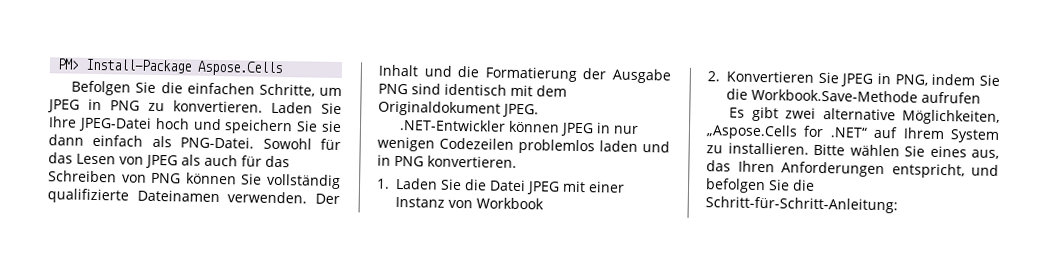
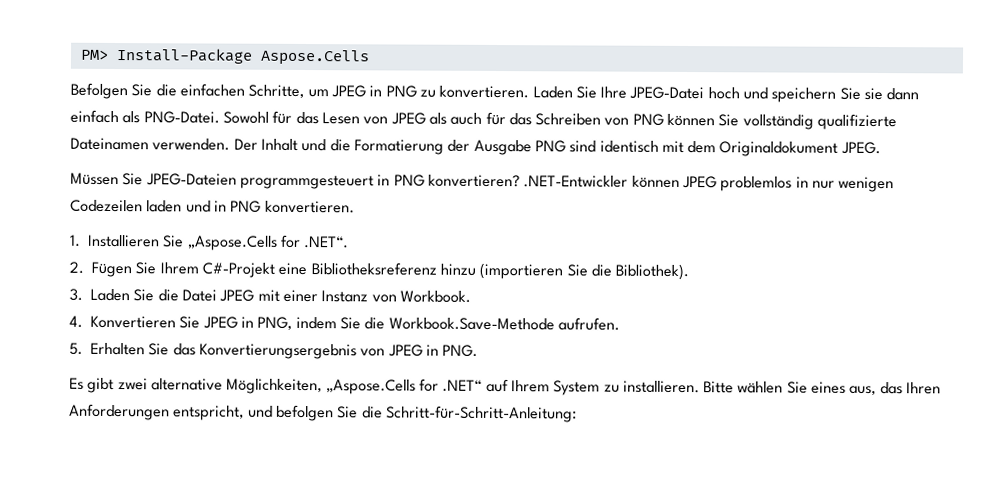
- .NET-Entwickler können JPEG in nur wenigen Codezeilen problemlos laden und in PNG konvertieren.
+ Müssen Sie JPEG-Dateien programmgesteuert in PNG konvertieren? .NET-Entwickler können JPEG problemlos in nur wenigen Codezeilen laden und in PNG konvertieren.
- 1. Laden Sie die Datei JPEG mit einer Instanz von Workbook
- 2. Konvertieren Sie JPEG in PNG, indem Sie die Workbook.Save-Methode aufrufen
+ 1. Installieren Sie „Aspose.Cells for .NET“.
+ 2. Fügen Sie Ihrem C#-Projekt eine Bibliotheksreferenz hinzu (importieren Sie die Bibliothek).
+ 3. Laden Sie die Datei JPEG mit einer Instanz von Workbook.
+ 4. Konvertieren Sie JPEG in PNG, indem Sie die Workbook.Save-Methode aufrufen.
+ 5. Erhalten Sie das Konvertierungsergebnis von JPEG in PNG.

